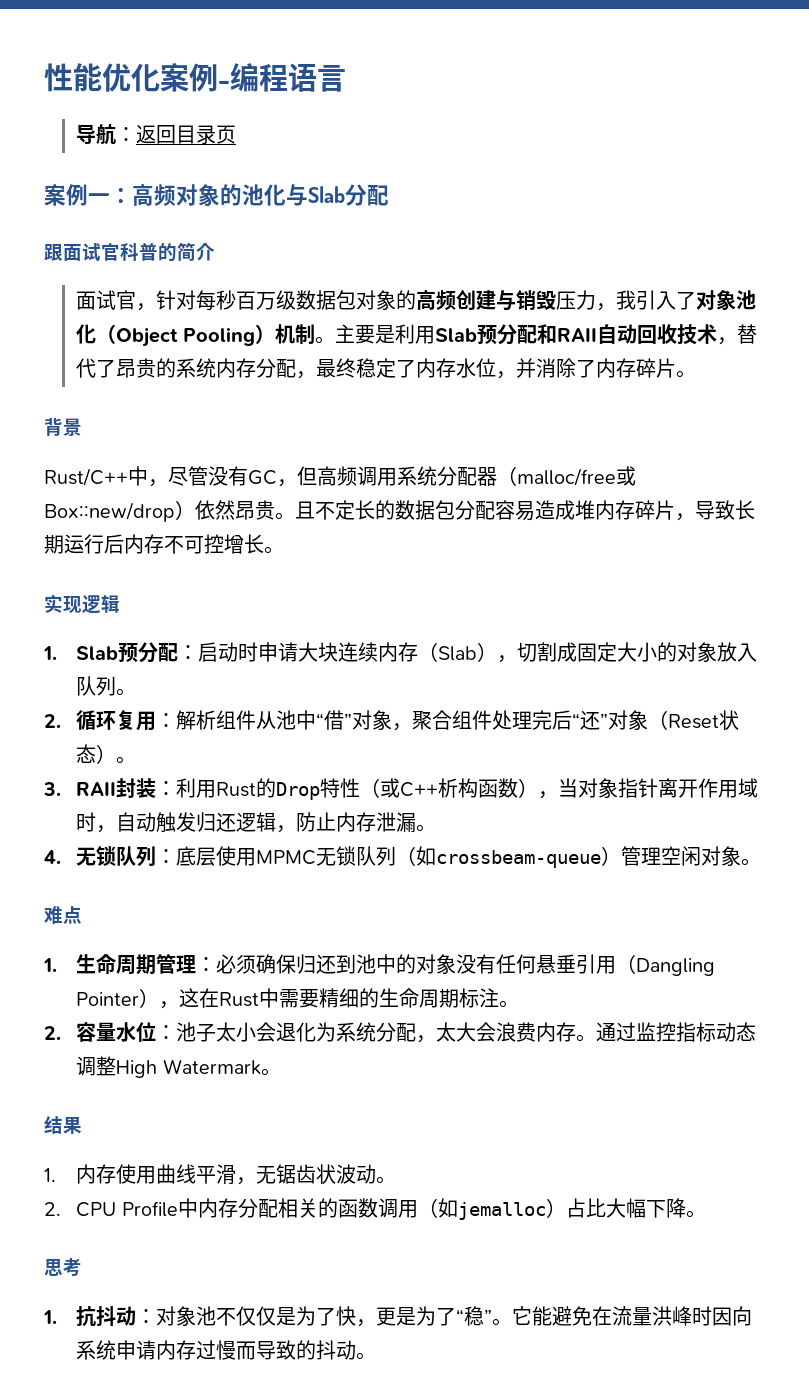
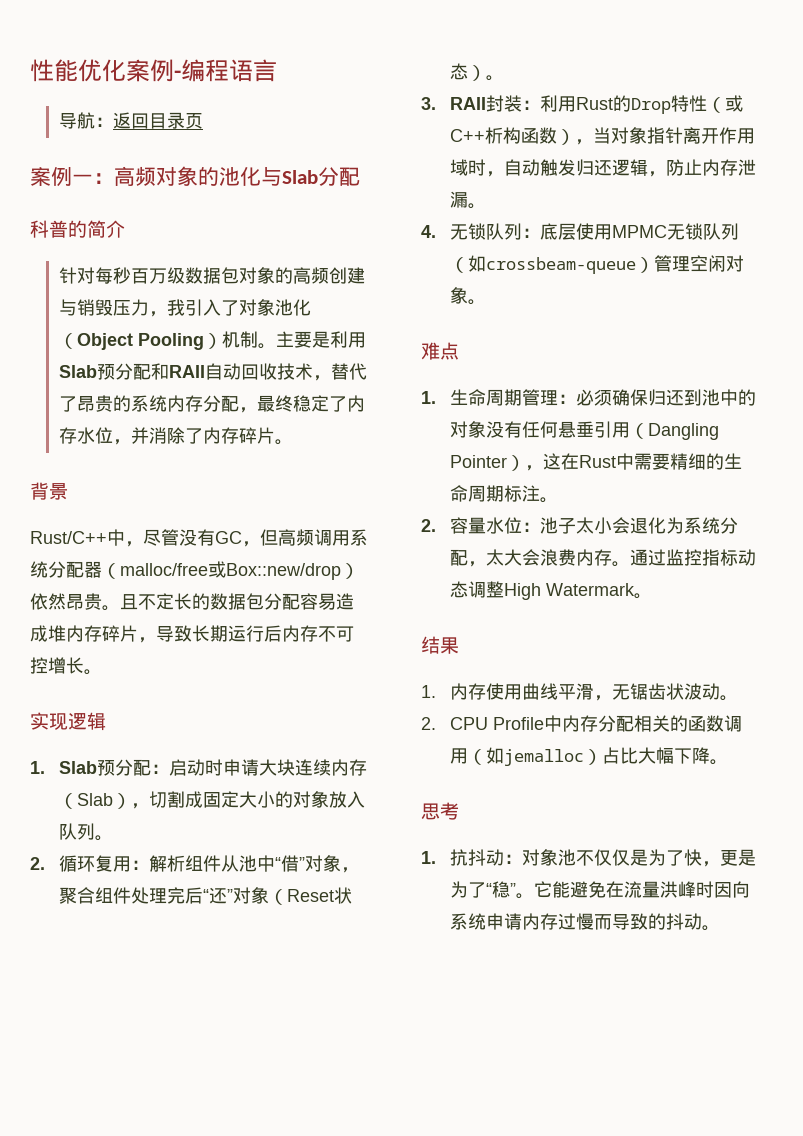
- 跟面试官科普的简介
+ 科普的简介
- 面试官，针对每秒百万级数据包对象的高频创建与销毁压力，我引入了对象池化（Object Pooling）机制。
+ 针对每秒百万级数据包对象的高频创建与销毁压力，我引入了对象池化（Object Pooling）机制。

